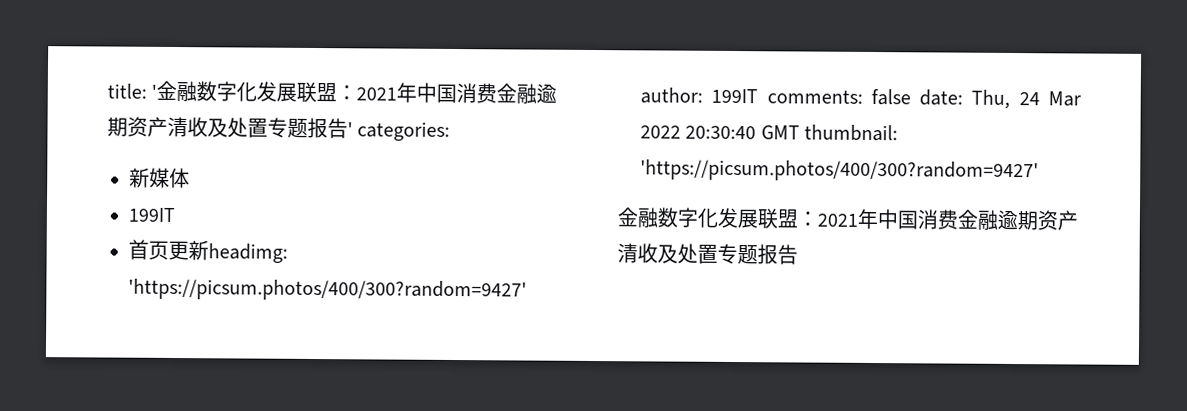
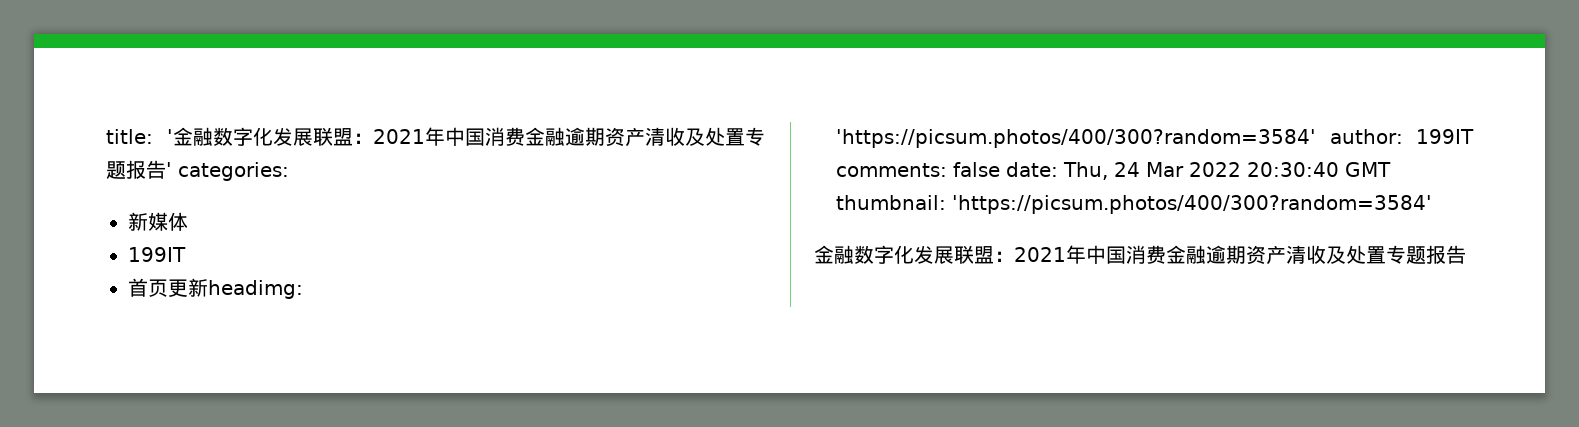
- 首页更新headimg: 'https://picsum.photos/400/300?random=9427' author: 199IT comments: false date: Thu, 24 Mar 2022 20:30:40 GMT thumbnail: 'https://picsum.photos/400/300?random=9427'
+ 首页更新headimg: 'https://picsum.photos/400/300?random=3584' author: 199IT comments: false date: Thu, 24 Mar 2022 20:30:40 GMT thumbnail: 'https://picsum.photos/400/300?random=3584'

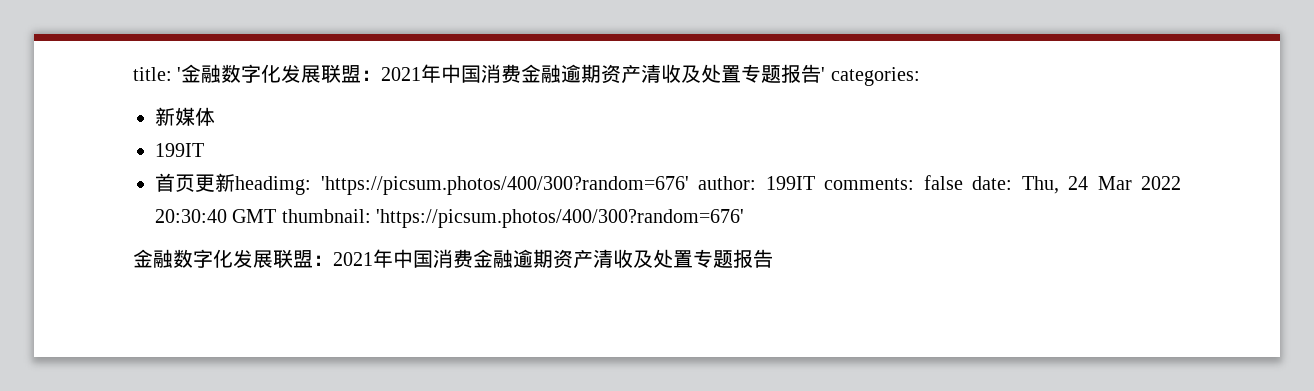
- 首页更新headimg: 'https://picsum.photos/400/300?random=3584' author: 199IT comments: false date: Thu, 24 Mar 2022 20:30:40 GMT thumbnail: 'https://picsum.photos/400/300?random=3584'
+ 首页更新headimg: 'https://picsum.photos/400/300?random=676' author: 199IT comments: false date: Thu, 24 Mar 2022 20:30:40 GMT thumbnail: 'https://picsum.photos/400/300?random=676'

